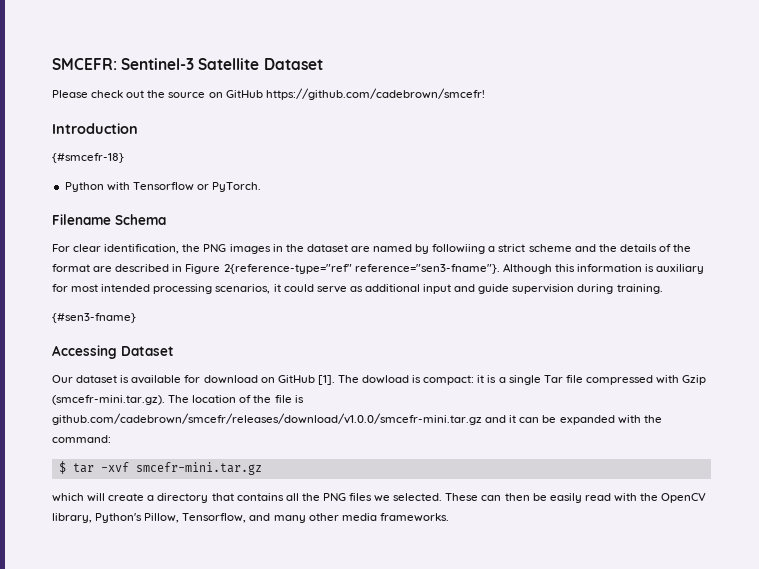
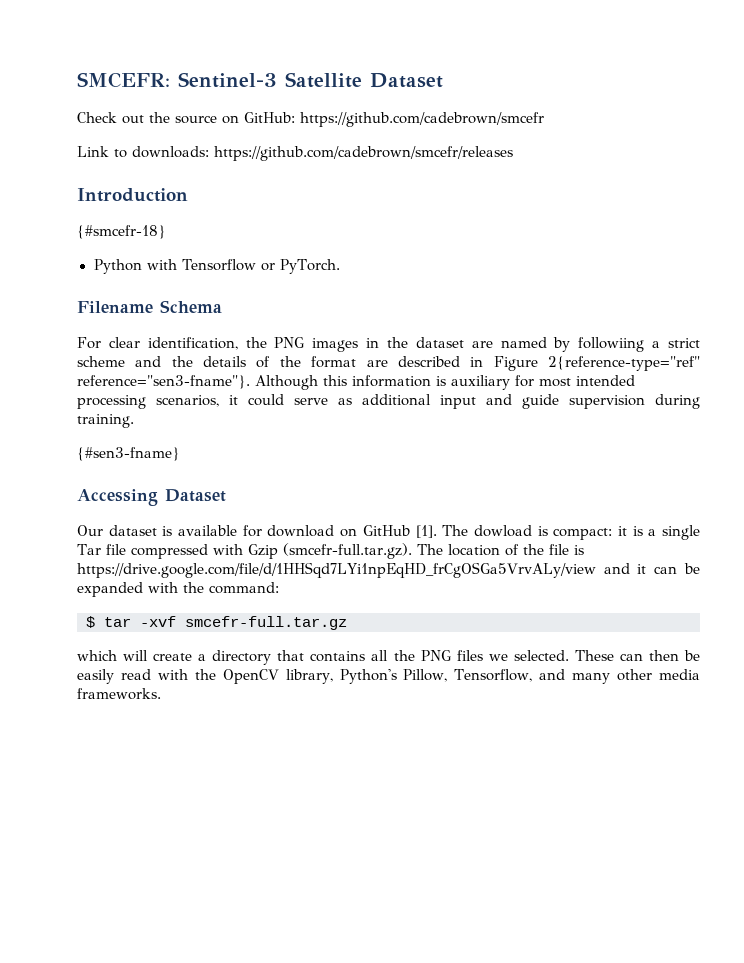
- Please check out the source on GitHub https://github.com/cadebrown/smcefr!
+ Check out the source on GitHub: https://github.com/cadebrown/smcefr
+ Link to downloads: https://github.com/cadebrown/smcefr/releases
- The dowload is compact: it is a single Tar file compressed with Gzip (smcefr-mini.tar.gz). The location of the file is github.com/cadebrown/smcefr/releases/download/v1.0.0/smcefr-mini.tar.gz and it can be expanded with the command:
+ The dowload is compact: it is a single Tar file compressed with Gzip (smcefr-full.tar.gz). The location of the file is https://drive.google.com/file/d/1HHSqd7LYi1npEqHD_frCgOSGa5VrvALy/view and it can be expanded with the command:
- $ tar -xvf smcefr-mini.tar.gz
+ $ tar -xvf smcefr-full.tar.gz

